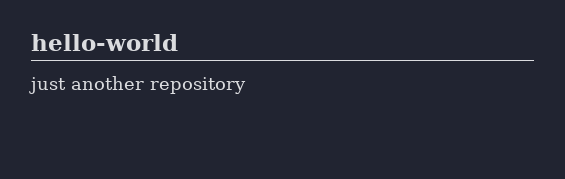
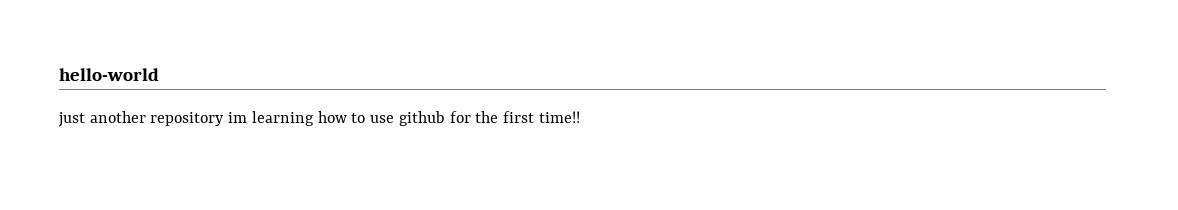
- just another repository
+ just another repository im learning how to use github for the first time!!

